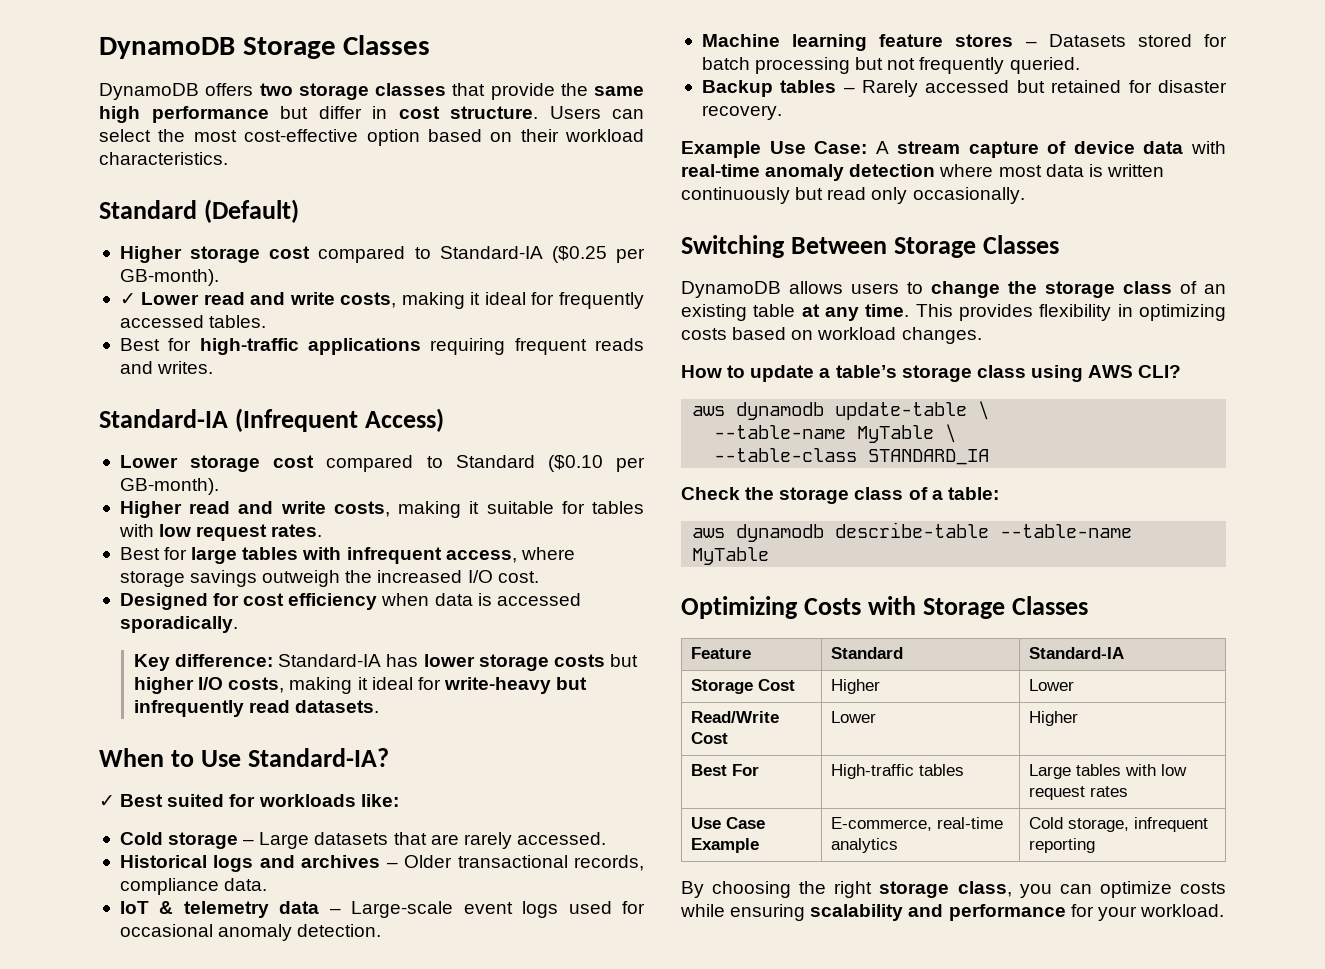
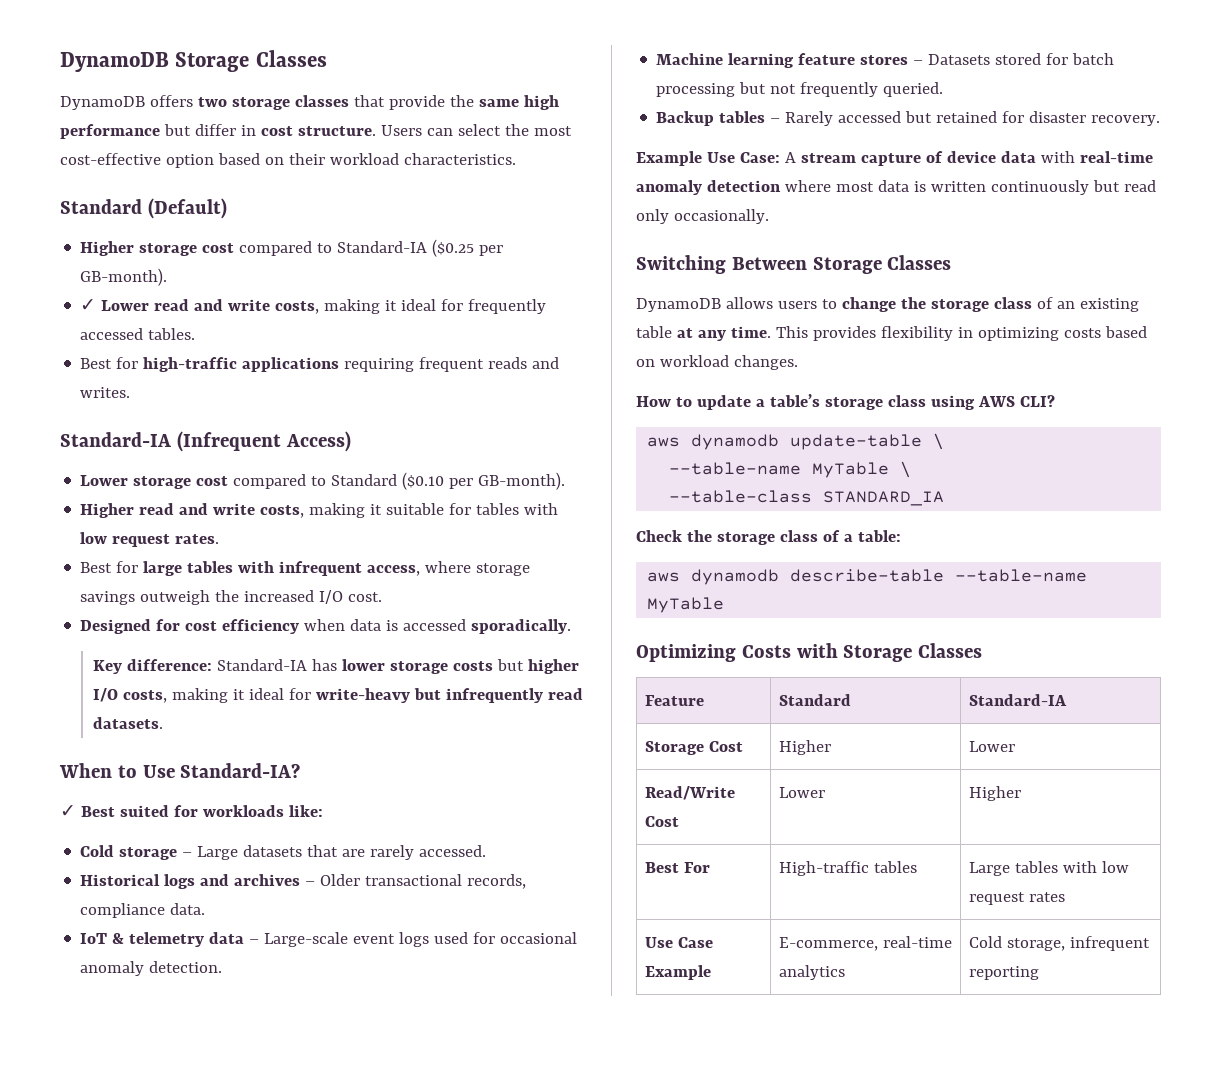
- By choosing the right storage class, you can optimize costs while ensuring scalability and performance for your workload.

